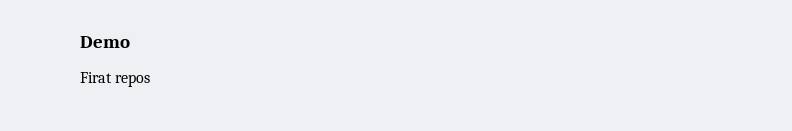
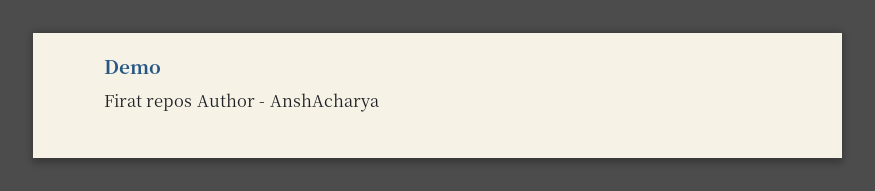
- Firat repos
+ Firat repos Author - AnshAcharya

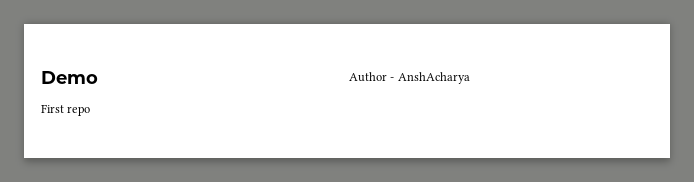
- Firat repos Author - AnshAcharya
+ First repo
+ Author - AnshAcharya

